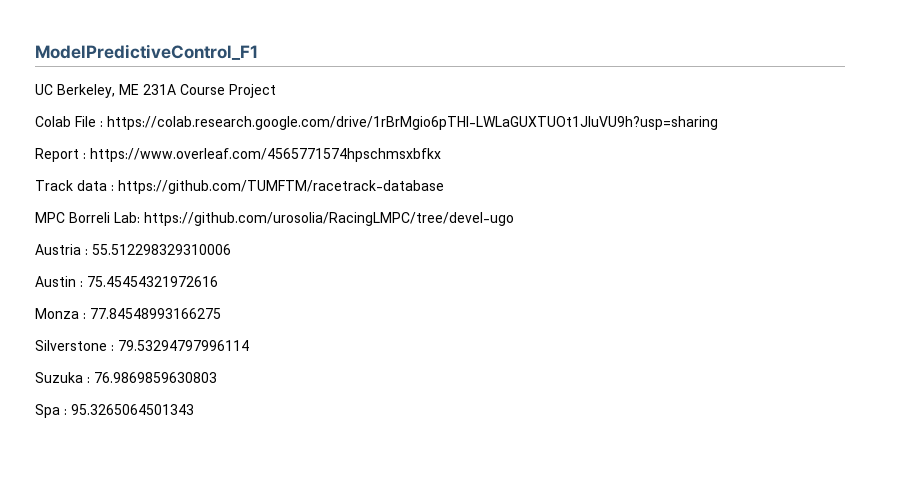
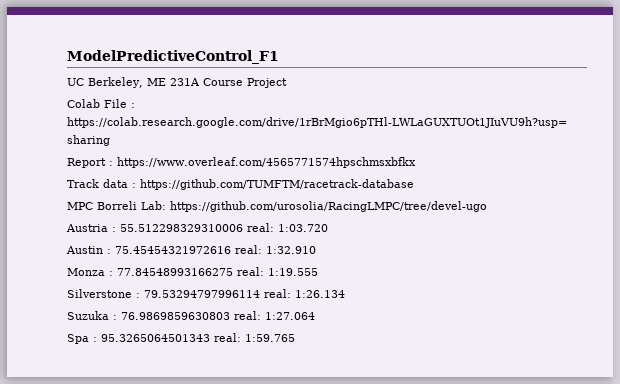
- Austria : 55.512298329310006
+ Austria : 55.512298329310006 real: 1:03.720
- Austin : 75.45454321972616
+ Austin : 75.45454321972616 real: 1:32.910
- Monza : 77.84548993166275
+ Monza : 77.84548993166275 real: 1:19.555
- Silverstone : 79.53294797996114
+ Silverstone : 79.53294797996114 real: 1:26.134
- Suzuka : 76.9869859630803
+ Suzuka : 76.9869859630803 real: 1:27.064
- Spa : 95.3265064501343
+ Spa : 95.3265064501343 real: 1:59.765

